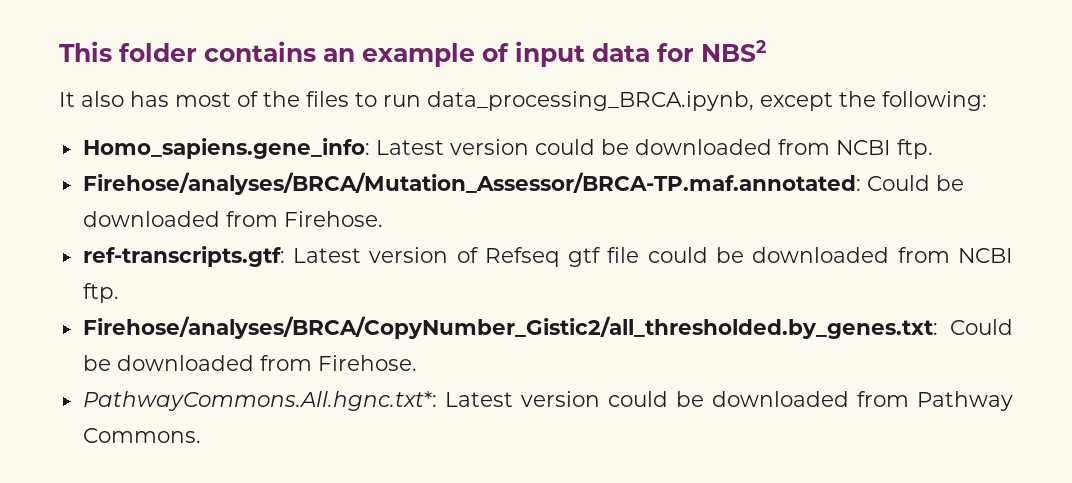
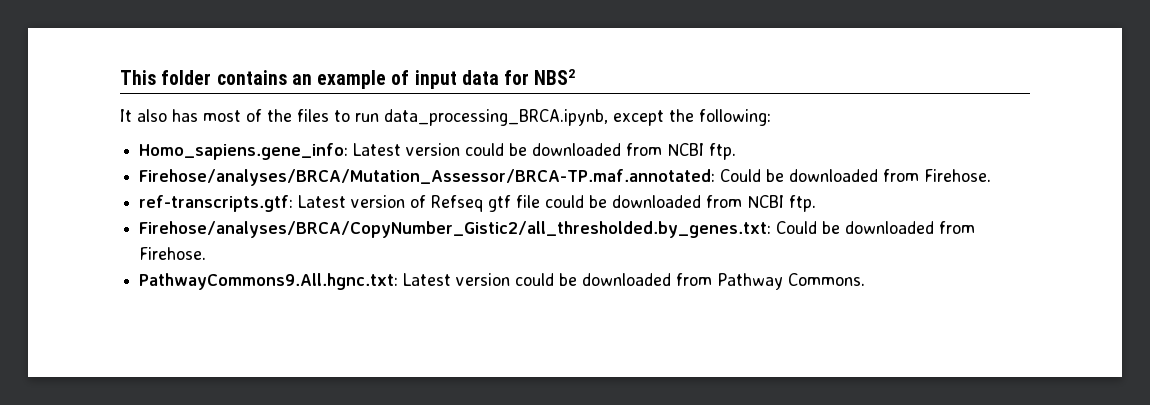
- PathwayCommons.All.hgnc.txt*: Latest version could be downloaded from Pathway Commons.
+ PathwayCommons9.All.hgnc.txt: Latest version could be downloaded from Pathway Commons.

